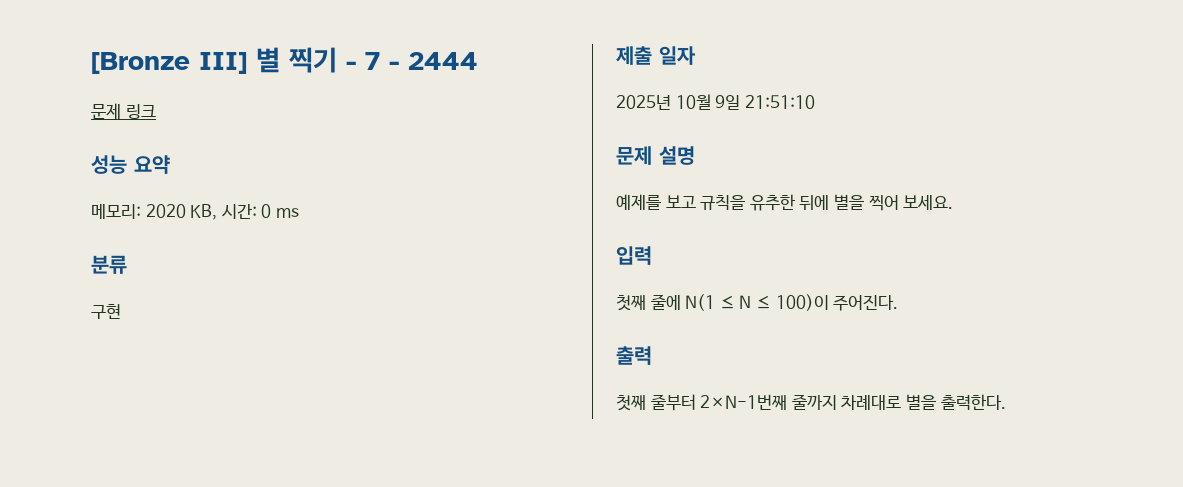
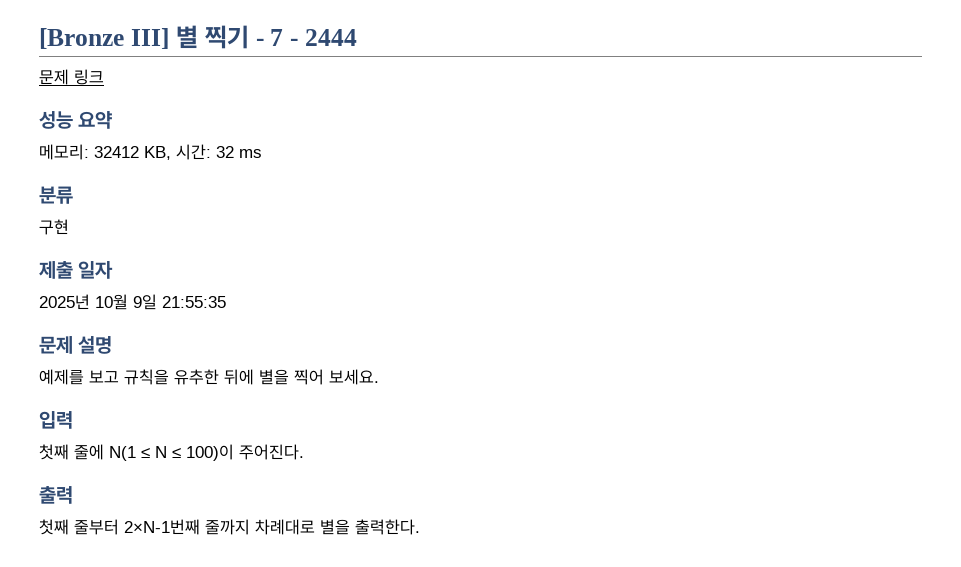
- 메모리: 2020 KB, 시간: 0 ms
+ 메모리: 32412 KB, 시간: 32 ms
- 2025년 10월 9일 21:51:10
+ 2025년 10월 9일 21:55:35

